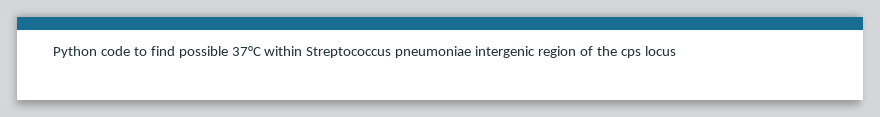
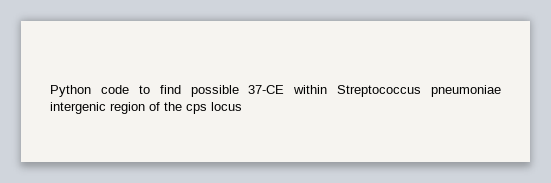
- Python code to find possible 37°C within Streptococcus pneumoniae intergenic region of the cps locus
+ Python code to find possible 37-CE within Streptococcus pneumoniae intergenic region of the cps locus

